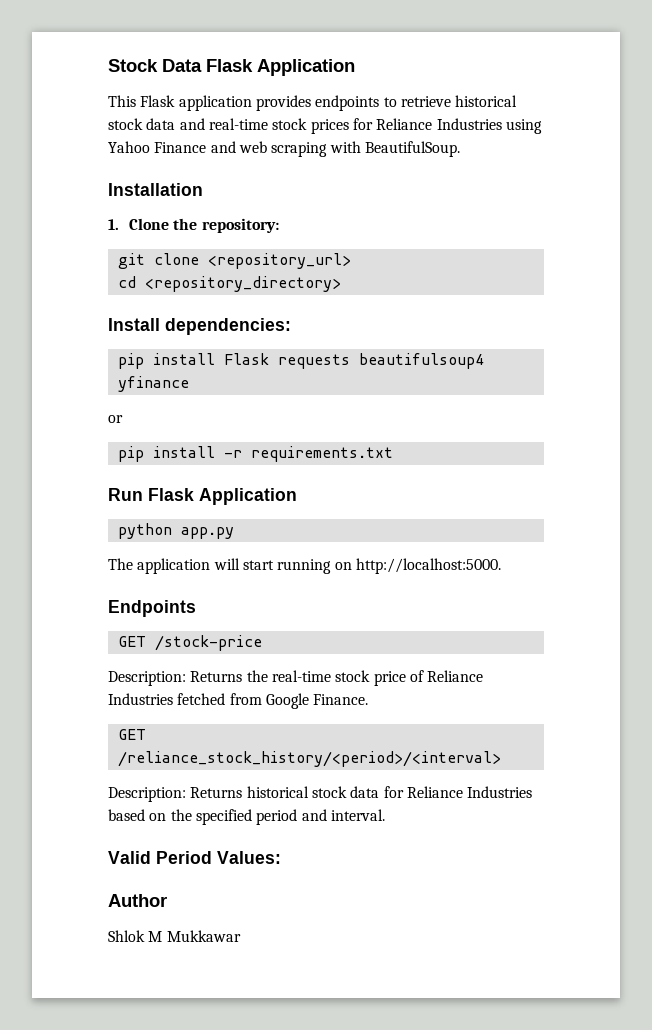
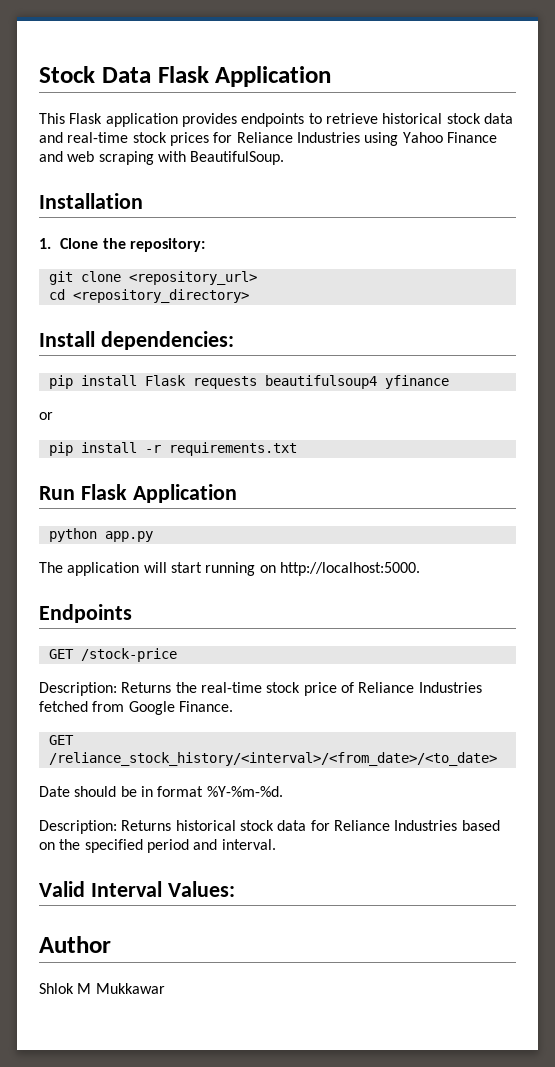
- GET /reliance_stock_history/<period>/<interval>
+ GET /reliance_stock_history/<interval>/<from_date>/<to_date>
+ Date should be in format %Y-%m-%d.
- Valid Period Values:
+ Valid Interval Values:

